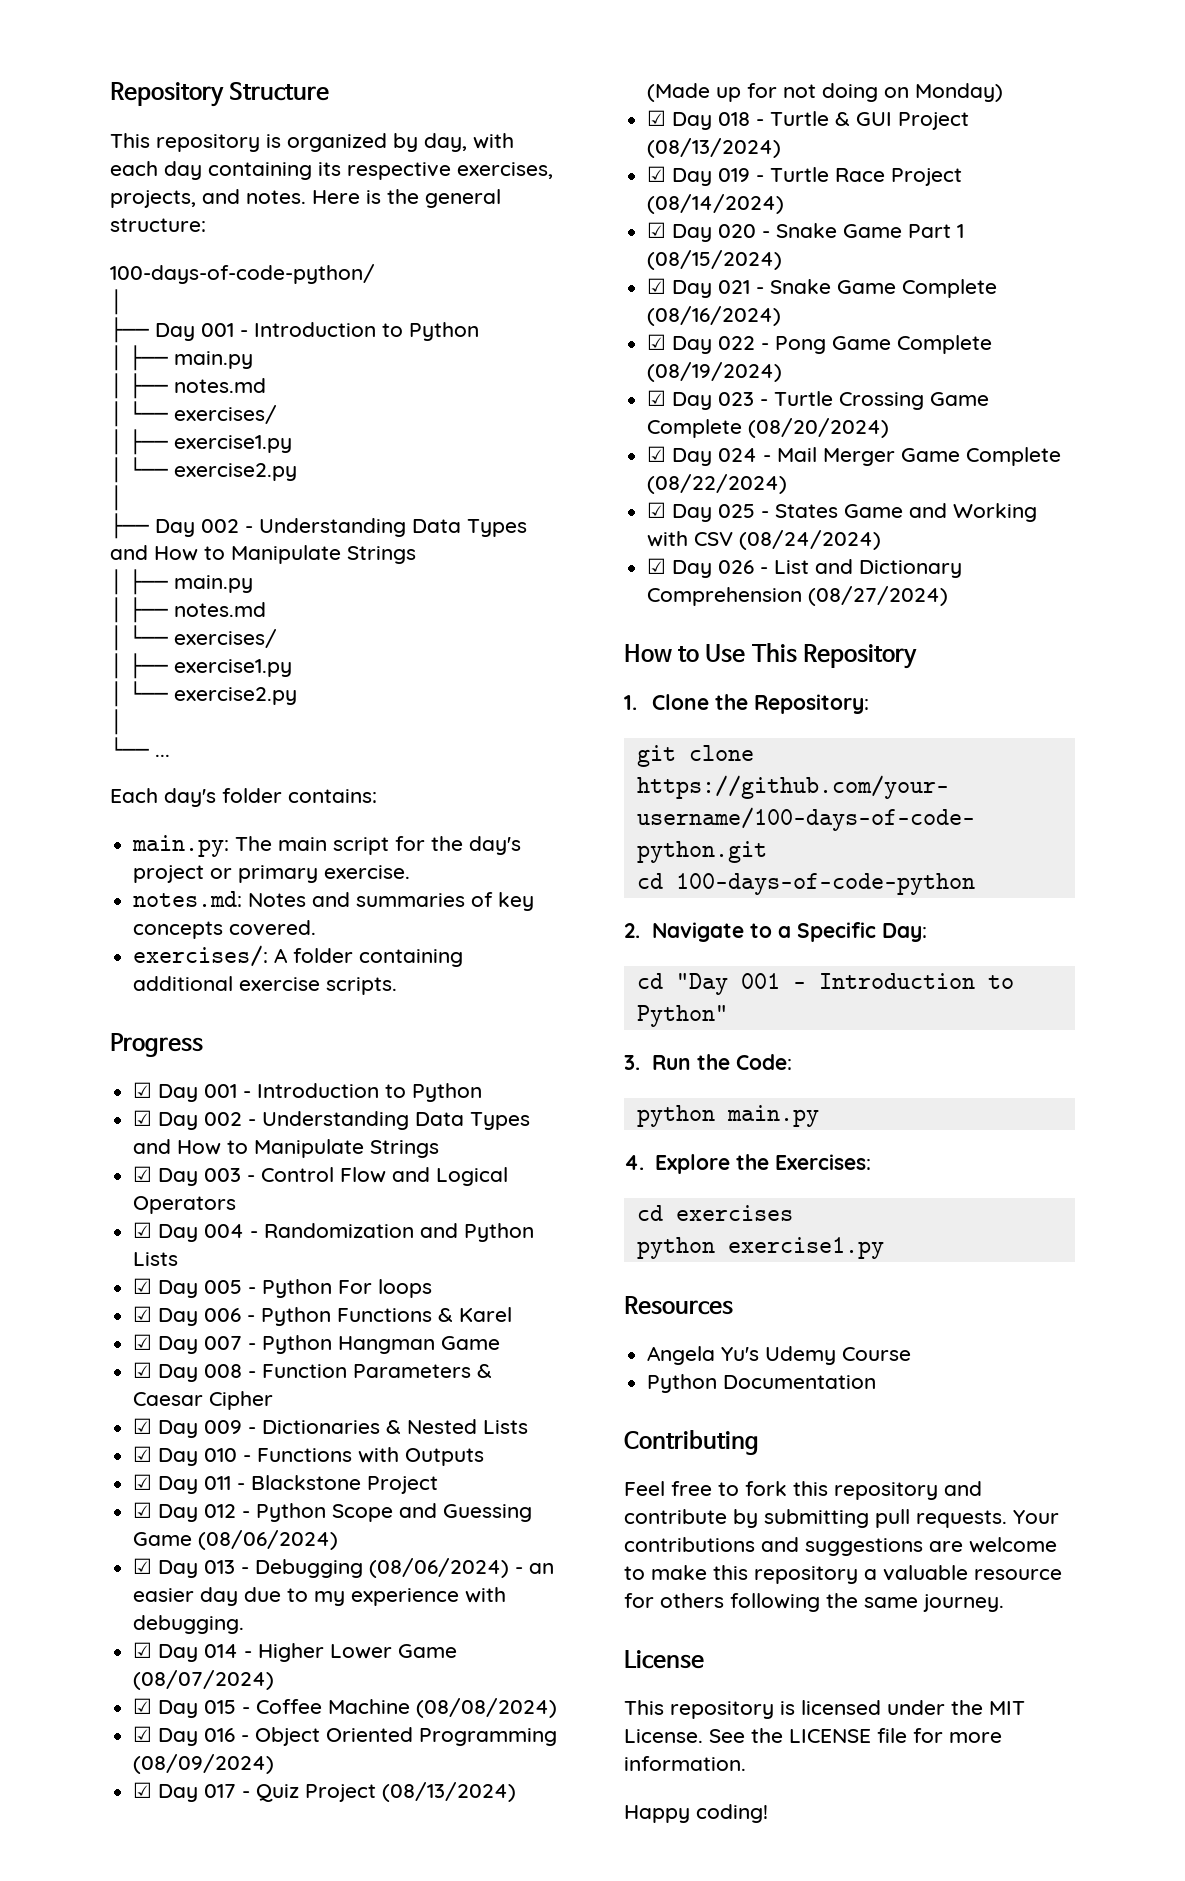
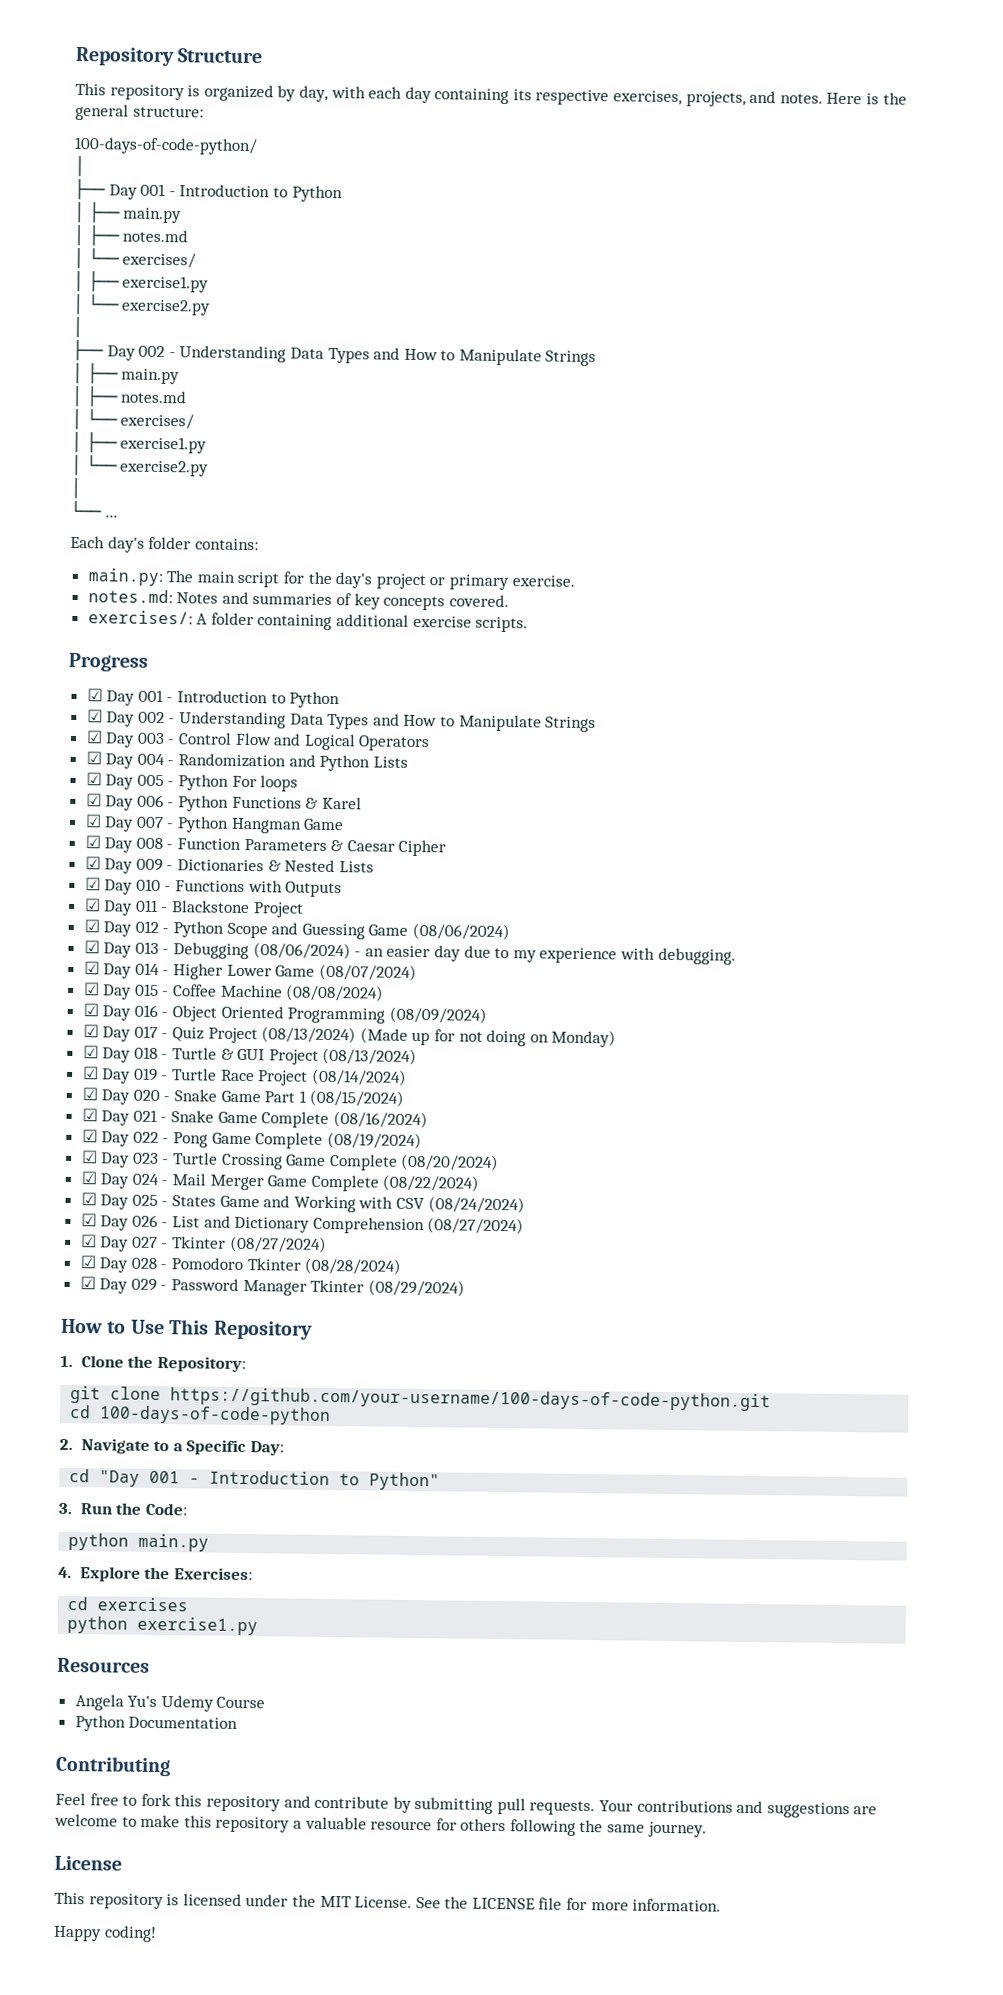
+ ☑ Day 027 - Tkinter (08/27/2024)
+ ☑ Day 028 - Pomodoro Tkinter (08/28/2024)
+ ☑ Day 029 - Password Manager Tkinter (08/29/2024)

